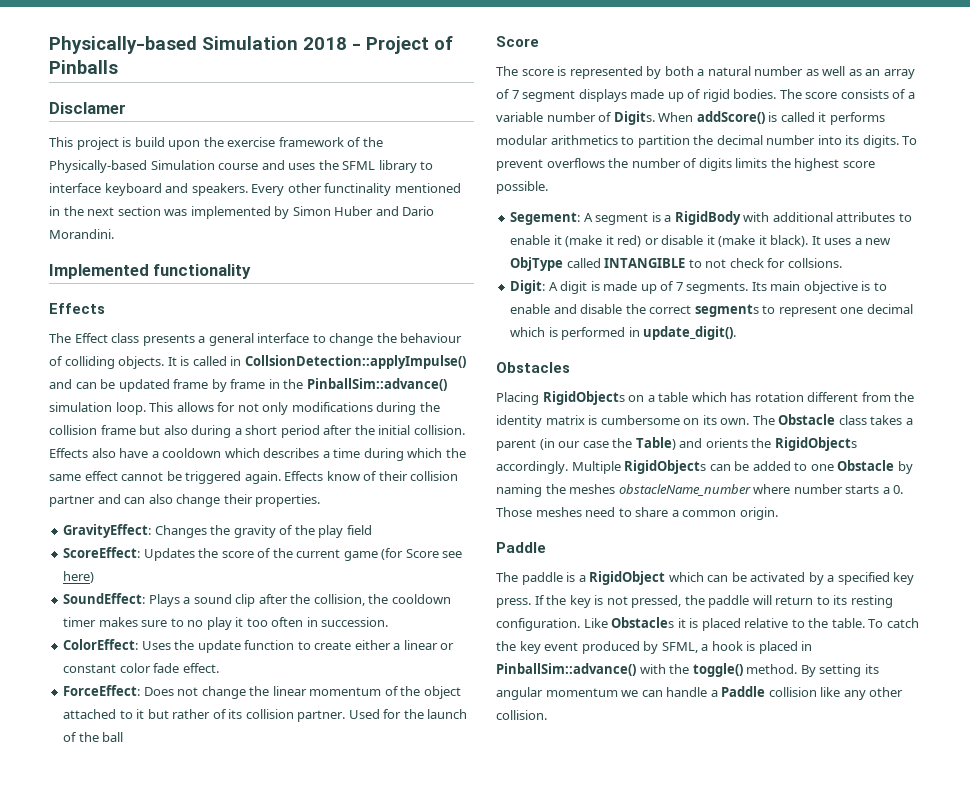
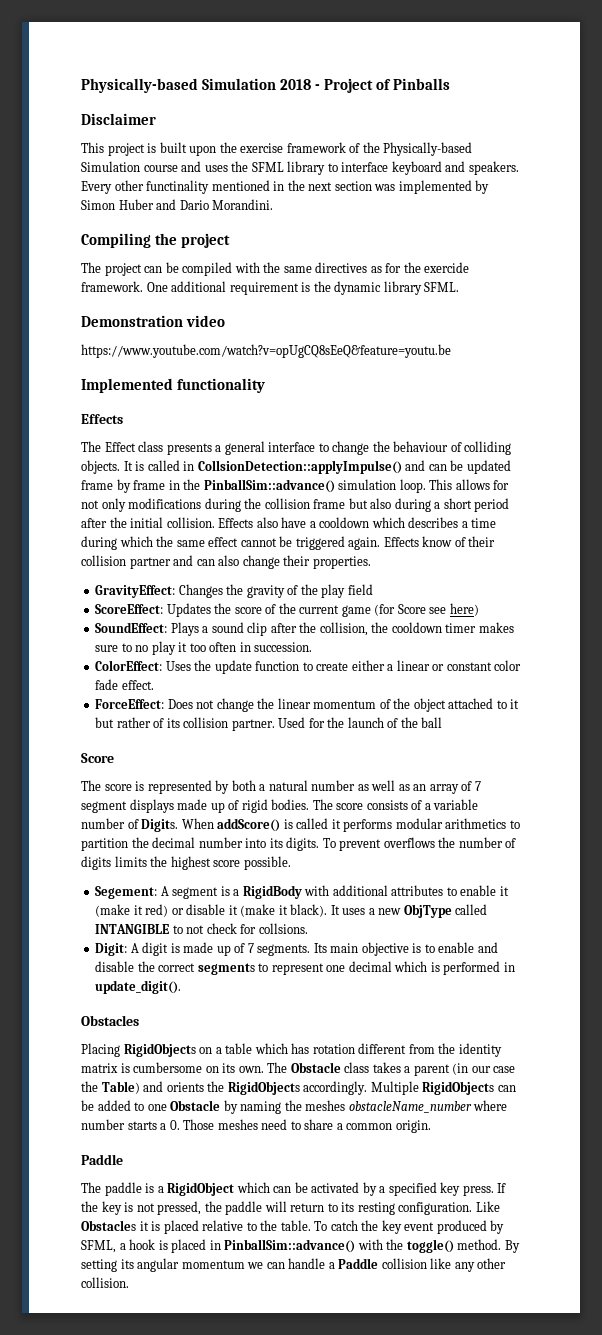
- Disclamer
+ Disclaimer
- This project is build upon the exercise framework of the Physically-based Simulation course and uses the SFML library to interface keyboard and speakers.
+ This project is built upon the exercise framework of the Physically-based Simulation course and uses the SFML library to interface keyboard and speakers.
+ Compiling the project
+ The project can be compiled with the same directives as for the exercide framework. One additional requirement is the dynamic library SFML.
+ Demonstration video
+ https://www.youtube.com/watch?v=opUgCQ8sEeQ&feature=youtu.be

